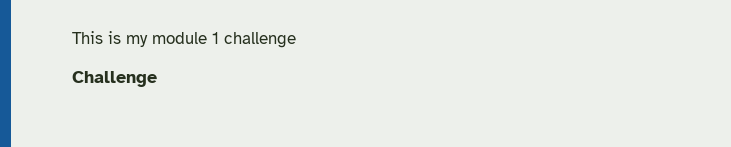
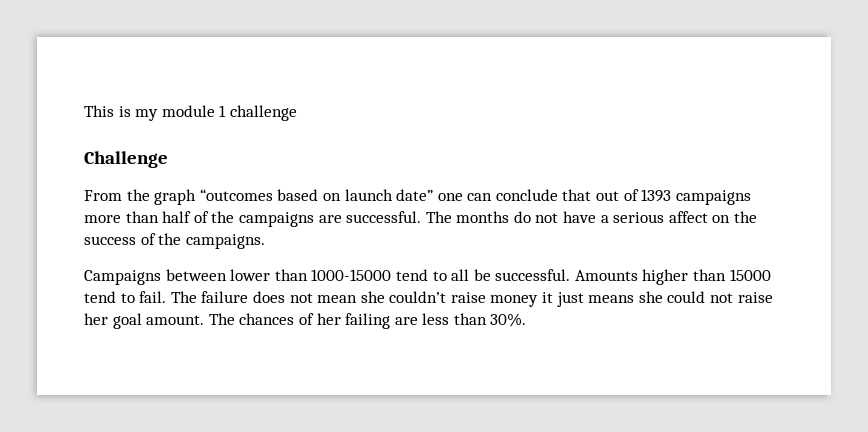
+ From the graph “outcomes based on launch date” one can conclude that out of 1393 campaigns more than half of the campaigns are successful. The months do not have a serious affect on the success of the campaigns.
+ Campaigns between lower than 1000-15000 tend to all be successful. Amounts higher than 15000 tend to fail. The failure does not mean she couldn’t raise money it just means she could not raise her goal amount. The chances of her failing are less than 30%.

